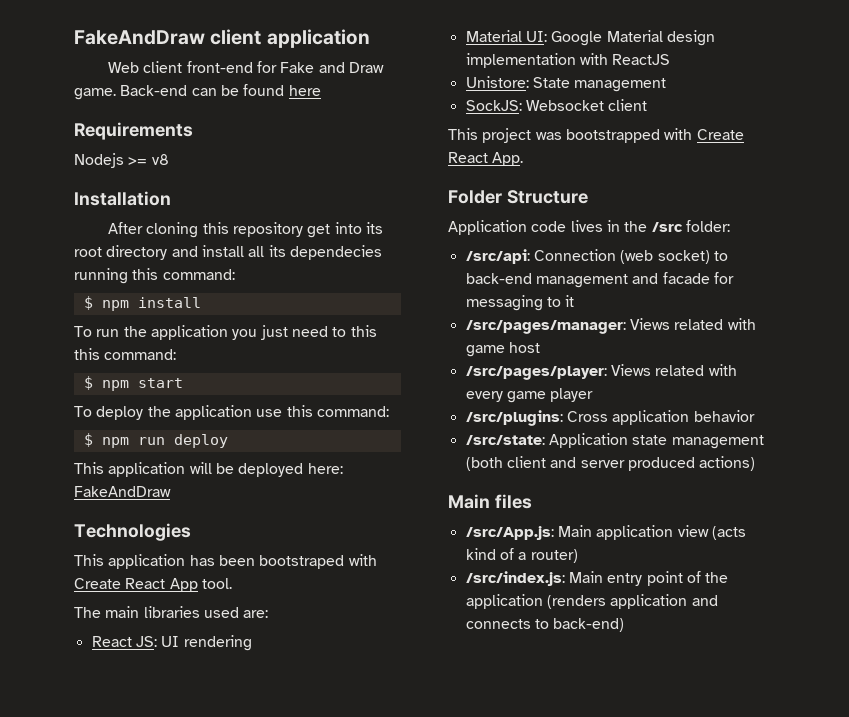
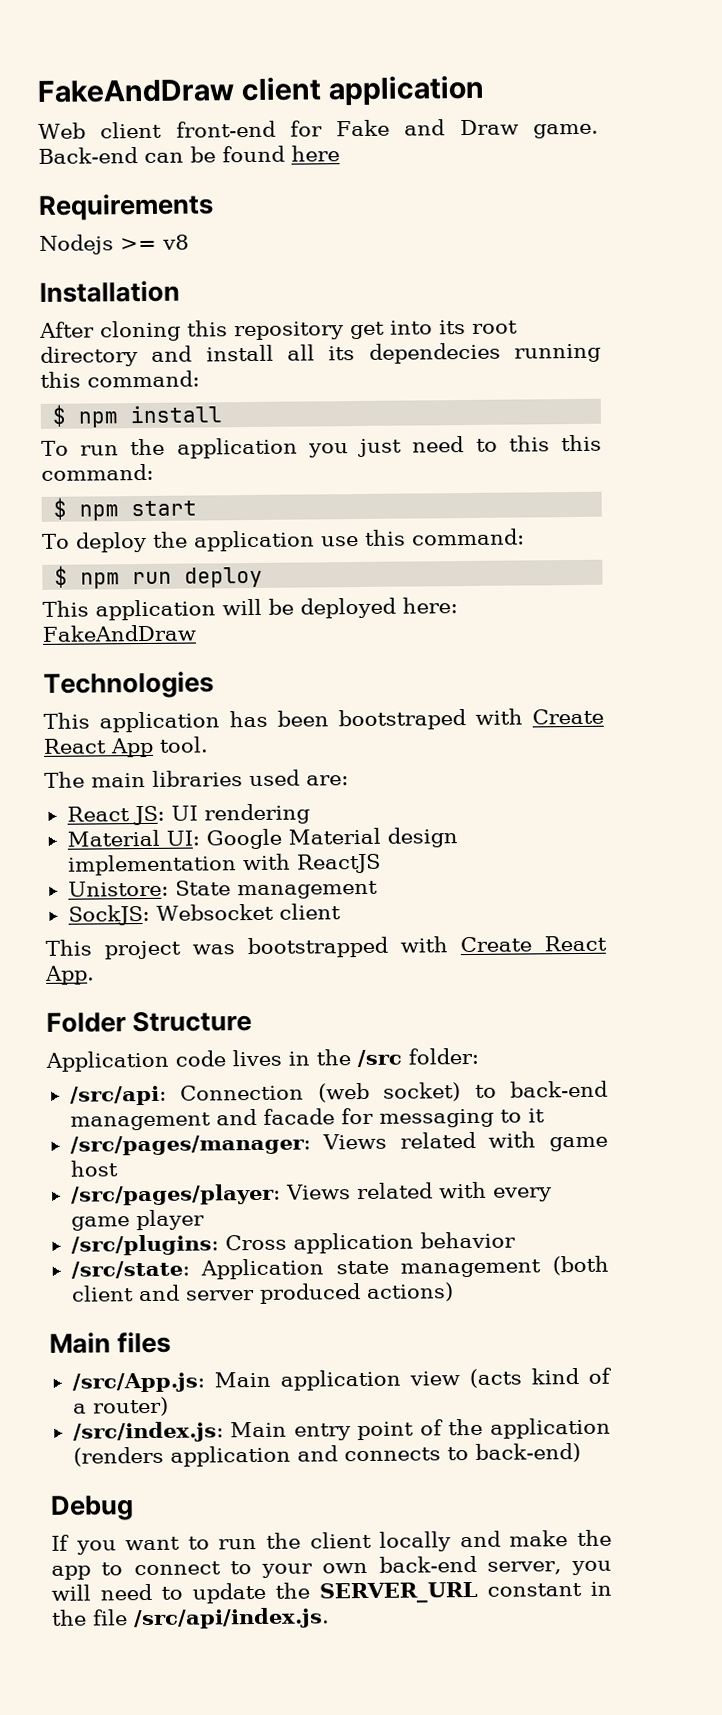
+ Debug
+ If you want to run the client locally and make the app to connect to your own back-end server, you will need to update the SERVER_URL constant in the file /src/api/index.js.

